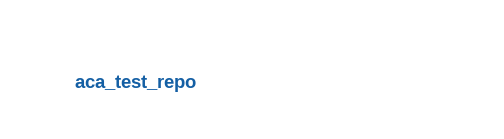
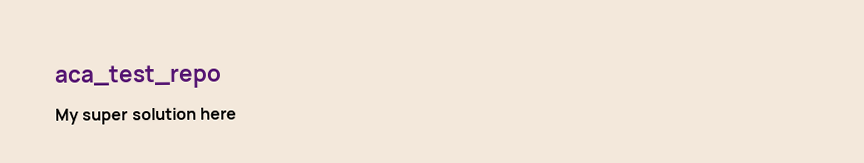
+ My super solution here

